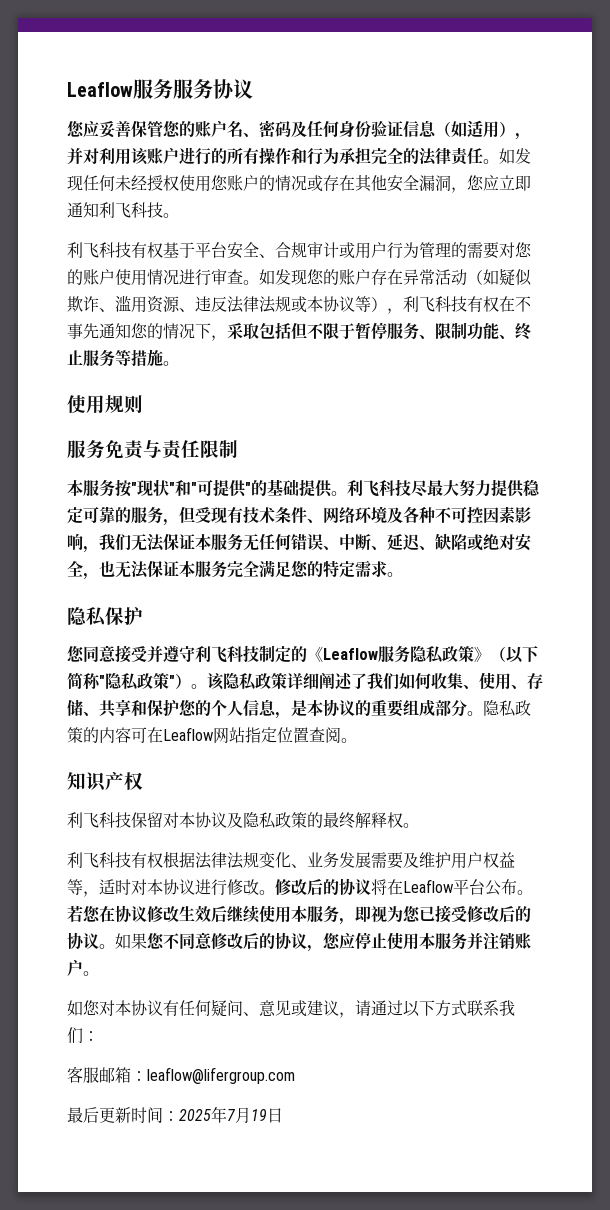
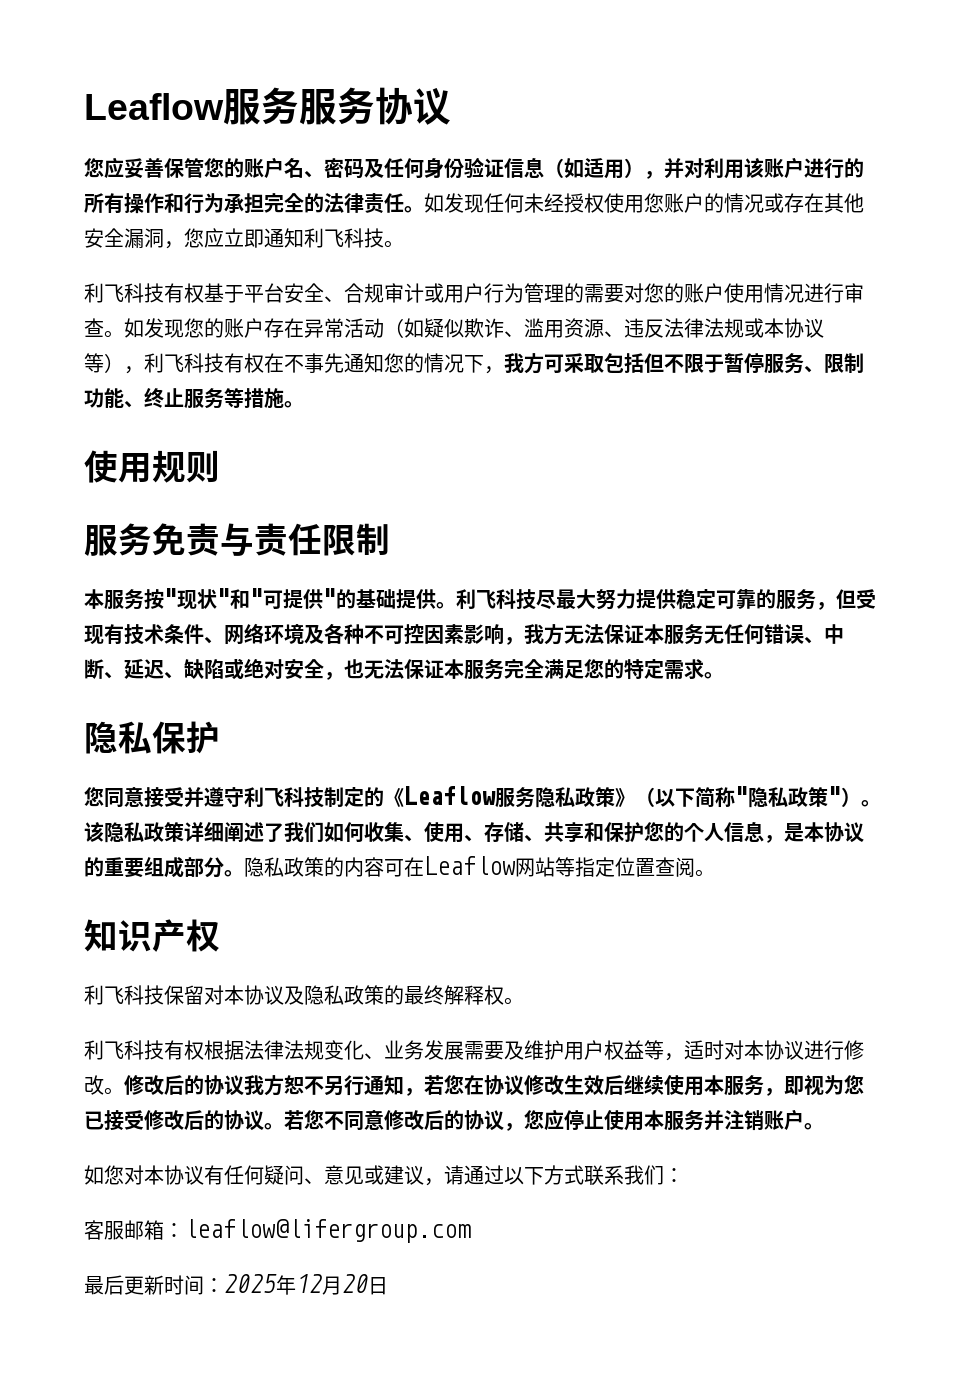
- 如发现您的账户存在异常活动（如疑似欺诈、滥用资源、违反法律法规或本协议等），利飞科技有权在不事先通知您的情况下，采取包括但不限于暂停服务、限制功能、终止服务等措施。
+ 如发现您的账户存在异常活动（如疑似欺诈、滥用资源、违反法律法规或本协议等），利飞科技有权在不事先通知您的情况下，我方可采取包括但不限于暂停服务、限制功能、终止服务等措施。
- 利飞科技尽最大努力提供稳定可靠的服务，但受现有技术条件、网络环境及各种不可控因素影响，我们无法保证本服务无任何错误、中断、延迟、缺陷或绝对安全，也无法保证本服务完全满足您的特定需求。
+ 利飞科技尽最大努力提供稳定可靠的服务，但受现有技术条件、网络环境及各种不可控因素影响，我方无法保证本服务无任何错误、中断、延迟、缺陷或绝对安全，也无法保证本服务完全满足您的特定需求。
- 隐私政策的内容可在Leaflow网站指定位置查阅。
+ 隐私政策的内容可在Leaflow网站等指定位置查阅。
- 修改后的协议将在Leaflow平台公布。若您在协议修改生效后继续使用本服务，即视为您已接受修改后的协议。
+ 修改后的协议我方恕不另行通知，若您在协议修改生效后继续使用本服务，即视为您已接受修改后的协议。
- 如果您不同意修改后的协议，您应停止使用本服务并注销账户。
+ 若您不同意修改后的协议，您应停止使用本服务并注销账户。
- 最后更新时间：2025年7月19日
+ 最后更新时间：2025年12月20日

